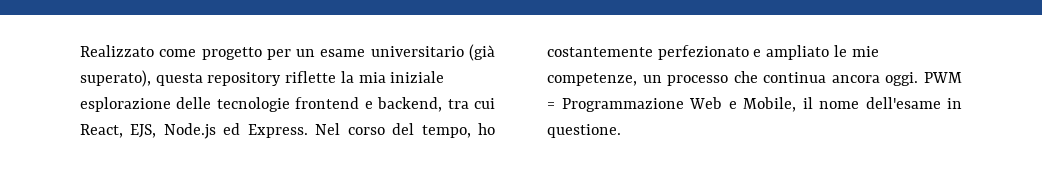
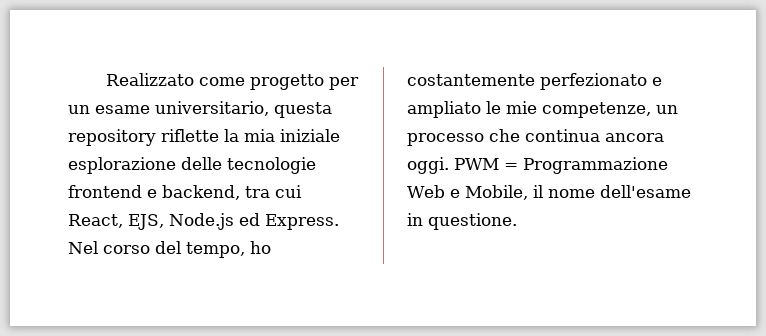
- Realizzato come progetto per un esame universitario (già superato), questa repository riflette la mia iniziale esplorazione delle tecnologie frontend e backend, tra cui React, EJS, Node.js ed Express.
+ Realizzato come progetto per un esame universitario, questa repository riflette la mia iniziale esplorazione delle tecnologie frontend e backend, tra cui React, EJS, Node.js ed Express.

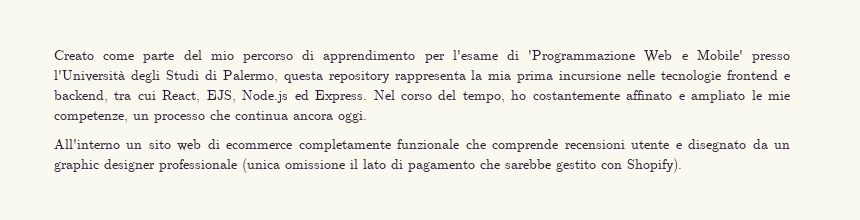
- Realizzato come progetto per un esame universitario, questa repository riflette la mia iniziale esplorazione delle tecnologie frontend e backend, tra cui React, EJS, Node.js ed Express.
+ Creato come parte del mio percorso di apprendimento per l'esame di 'Programmazione Web e Mobile' presso l'Università degli Studi di Palermo, questa repository rappresenta la mia prima incursione nelle tecnologie frontend e backend, tra cui React, EJS, Node.js ed Express.
- Nel corso del tempo, ho costantemente perfezionato e ampliato le mie competenze, un processo che continua ancora oggi. PWM = Programmazione Web e Mobile, il nome dell'esame in questione.
+ Nel corso del tempo, ho costantemente affinato e ampliato le mie competenze, un processo che continua ancora oggi.
+ All'interno un sito web di ecommerce completamente funzionale che comprende recensioni utente e disegnato da un graphic designer professionale (unica omissione il lato di pagamento che sarebbe gestito con Shopify).

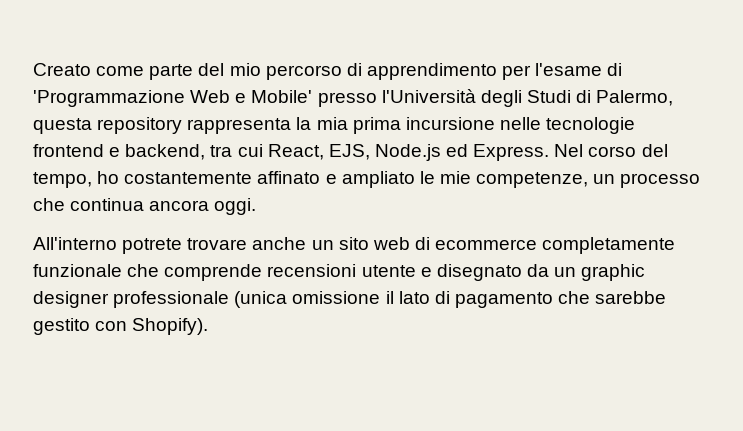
- All'interno un sito web di ecommerce completamente funzionale che comprende recensioni utente e disegnato da un graphic designer professionale (unica omissione il lato di pagamento che sarebbe gestito con Shopify).
+ All'interno potrete trovare anche un sito web di ecommerce completamente funzionale che comprende recensioni utente e disegnato da un graphic designer professionale (unica omissione il lato di pagamento che sarebbe gestito con Shopify).

